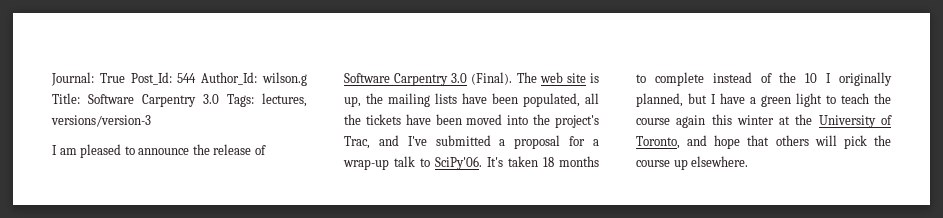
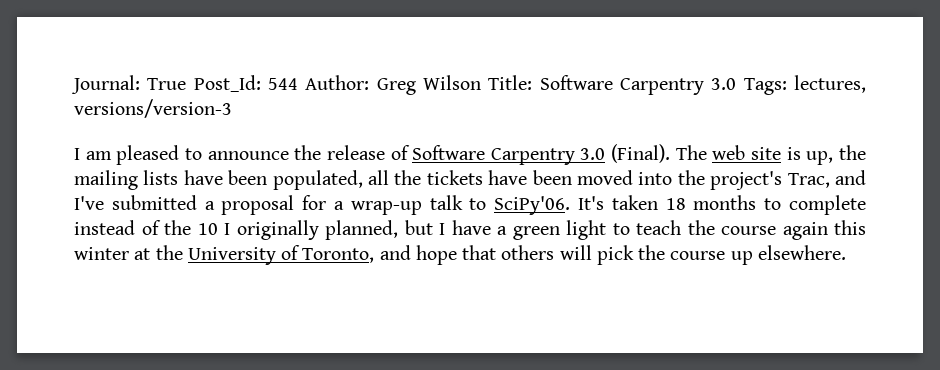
- Journal: True Post_Id: 544 Author_Id: wilson.g Title: Software Carpentry 3.0 Tags: lectures, versions/version-3
+ Journal: True Post_Id: 544 Author: Greg Wilson Title: Software Carpentry 3.0 Tags: lectures, versions/version-3

